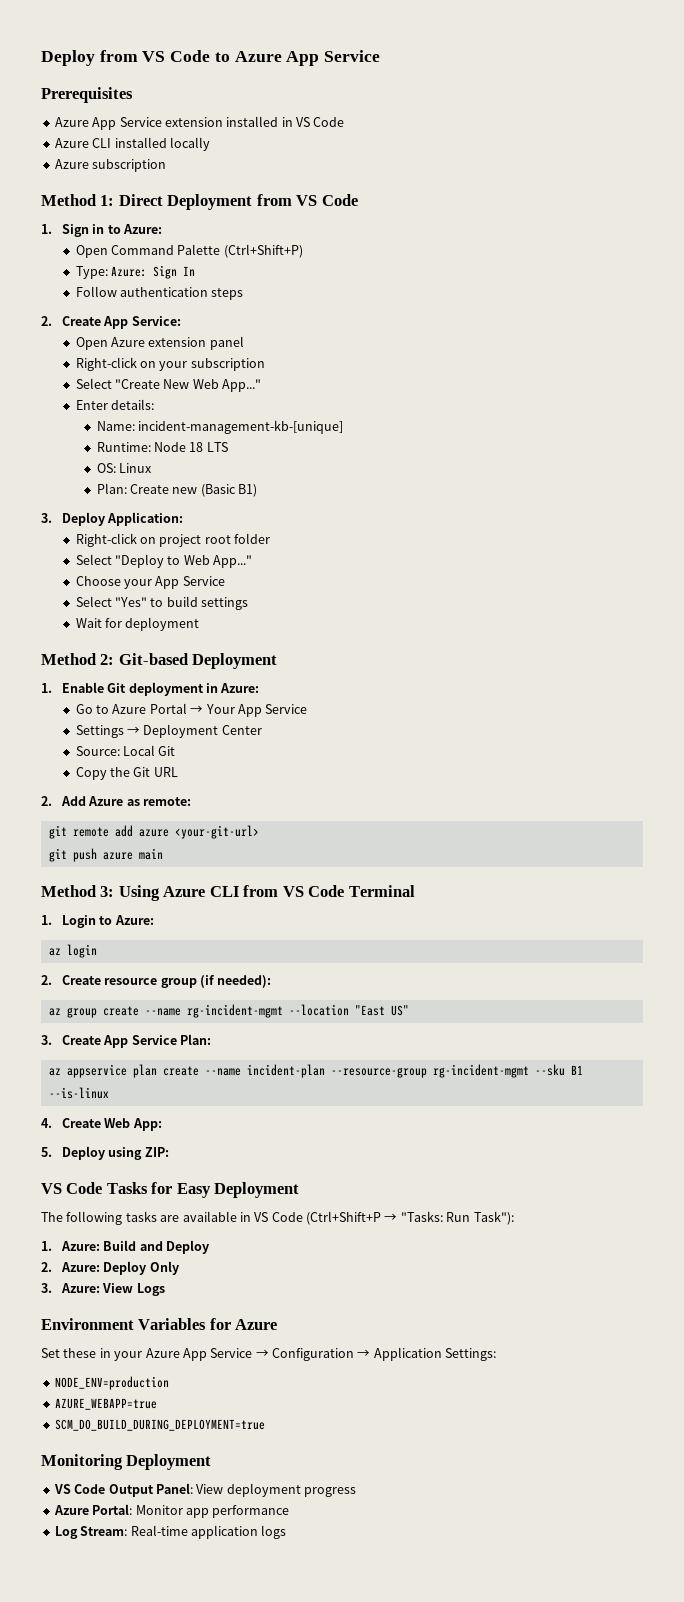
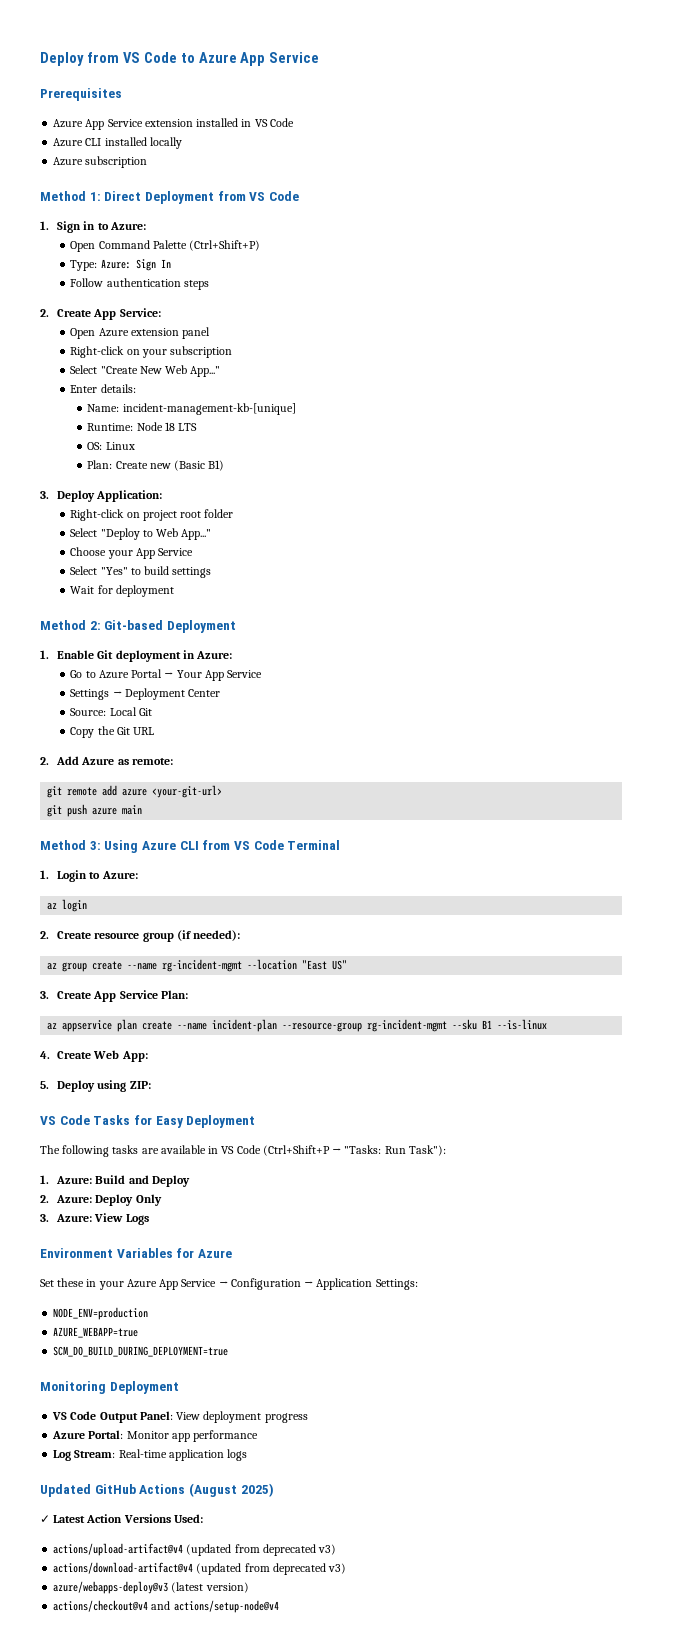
+ Updated GitHub Actions (August 2025)
+ ✓ Latest Action Versions Used:
+ actions/upload-artifact@v4 (updated from deprecated v3)
+ actions/download-artifact@v4 (updated from deprecated v3)
+ azure/webapps-deploy@v3 (latest version)
+ actions/checkout@v4 and actions/setup-node@v4

